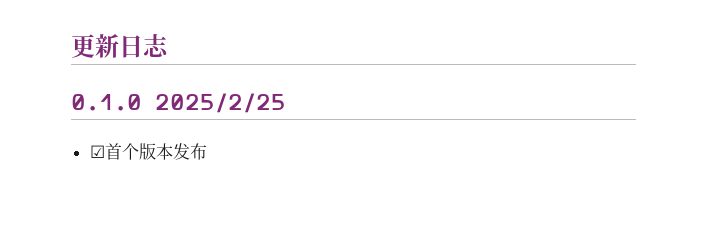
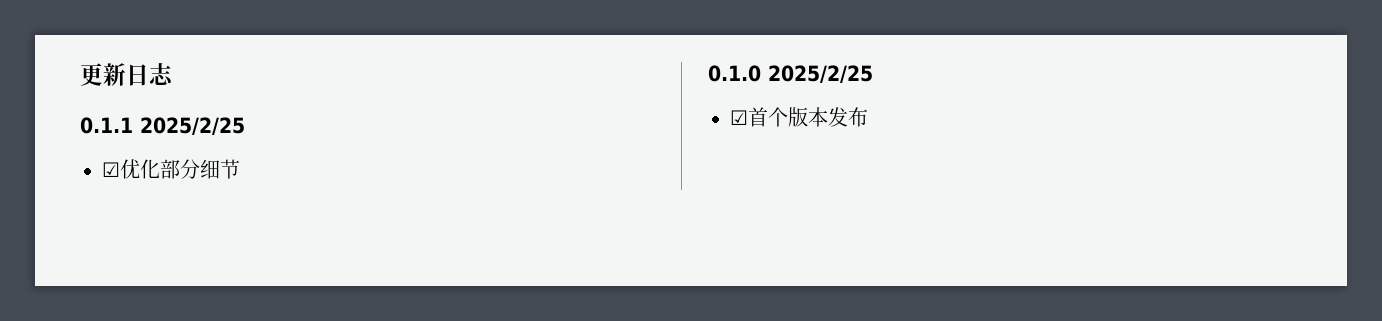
+ 0.1.1 2025/2/25
+ ☑优化部分细节

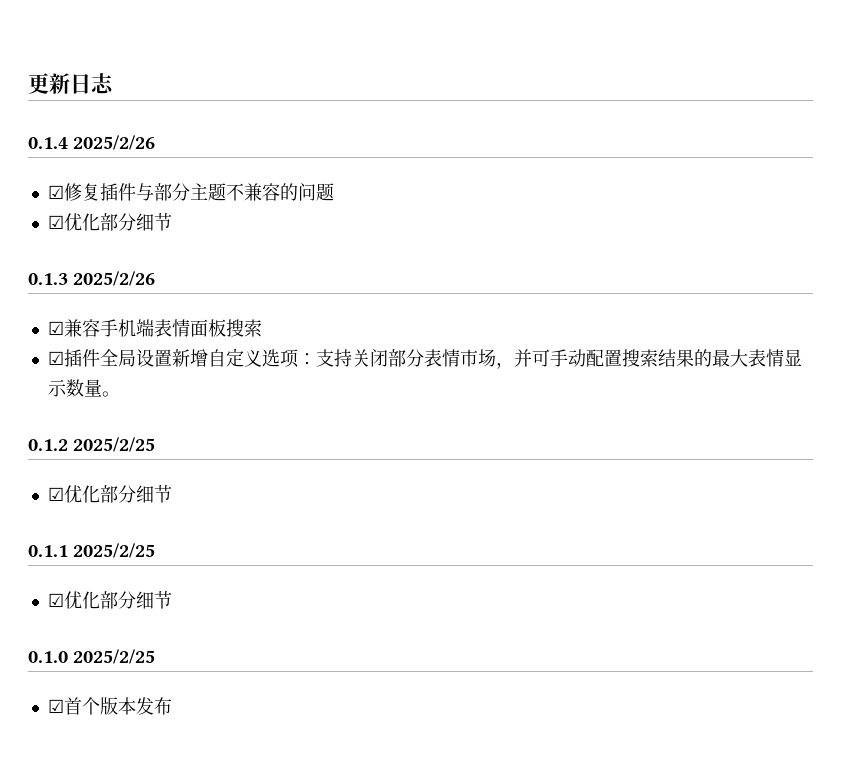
+ 0.1.4 2025/2/26
+ ☑修复插件与部分主题不兼容的问题
+ ☑优化部分细节
+ 0.1.3 2025/2/26
+ ☑兼容手机端表情面板搜索
+ ☑插件全局设置新增自定义选项：支持关闭部分表情市场，并可手动配置搜索结果的最大表情显示数量。
+ 0.1.2 2025/2/25
+ ☑优化部分细节

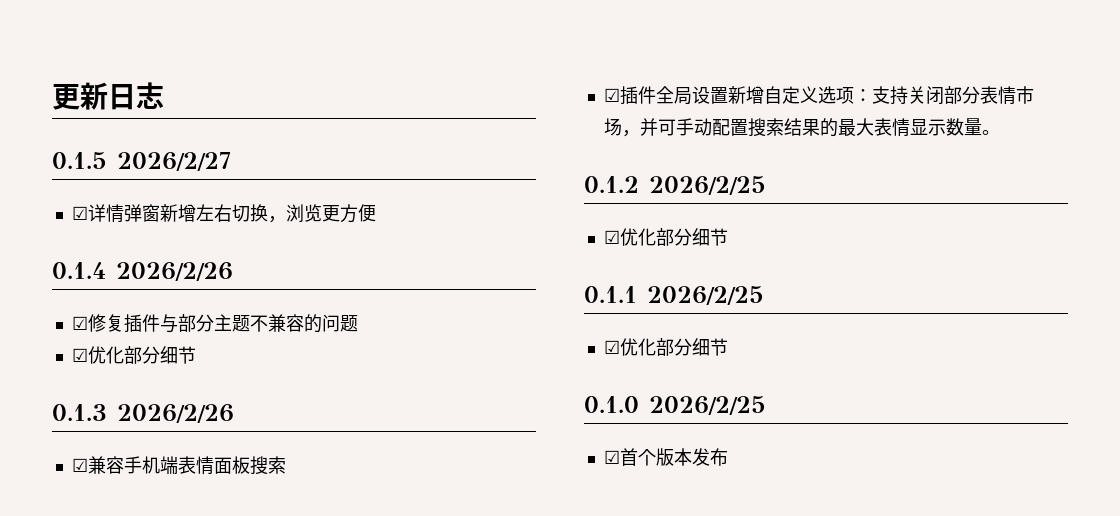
+ 0.1.5 2026/2/27
+ ☑详情弹窗新增左右切换，浏览更方便
- 0.1.4 2025/2/26
+ 0.1.4 2026/2/26
- 0.1.3 2025/2/26
+ 0.1.3 2026/2/26
- 0.1.2 2025/2/25
+ 0.1.2 2026/2/25
- 0.1.1 2025/2/25
+ 0.1.1 2026/2/25
- 0.1.0 2025/2/25
+ 0.1.0 2026/2/25

